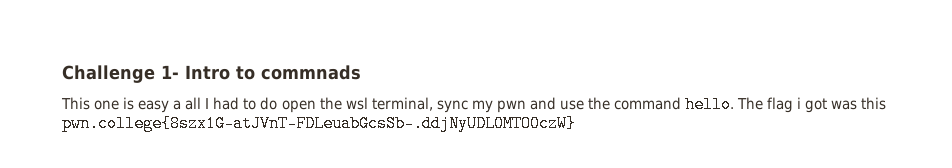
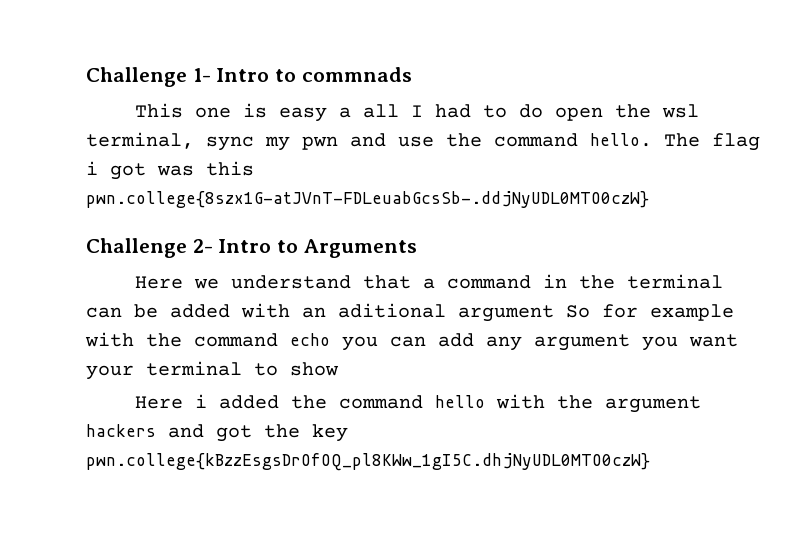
+ Challenge 2- Intro to Arguments
+ Here we understand that a command in the terminal can be added with an aditional argument So for example with the command echo you can add any argument you want your terminal to show
+ Here i added the command hello with the argument hackers and got the key pwn.college{kBzzEsgsDrOfOQ_pl8KWw_1gI5C.dhjNyUDL0MTO0czW}

